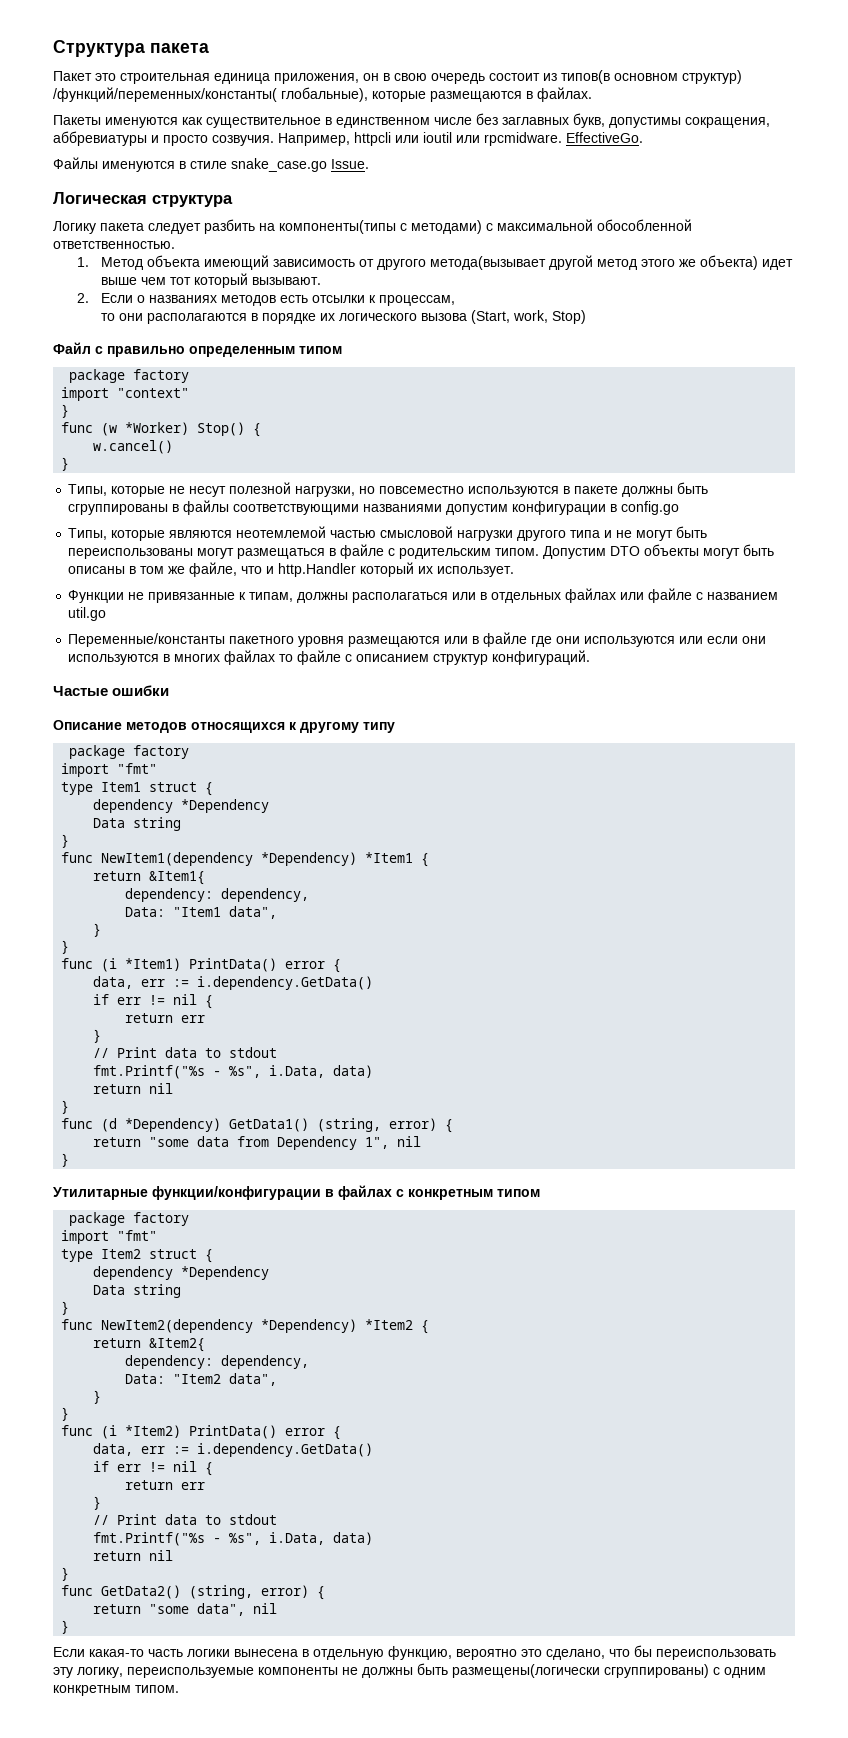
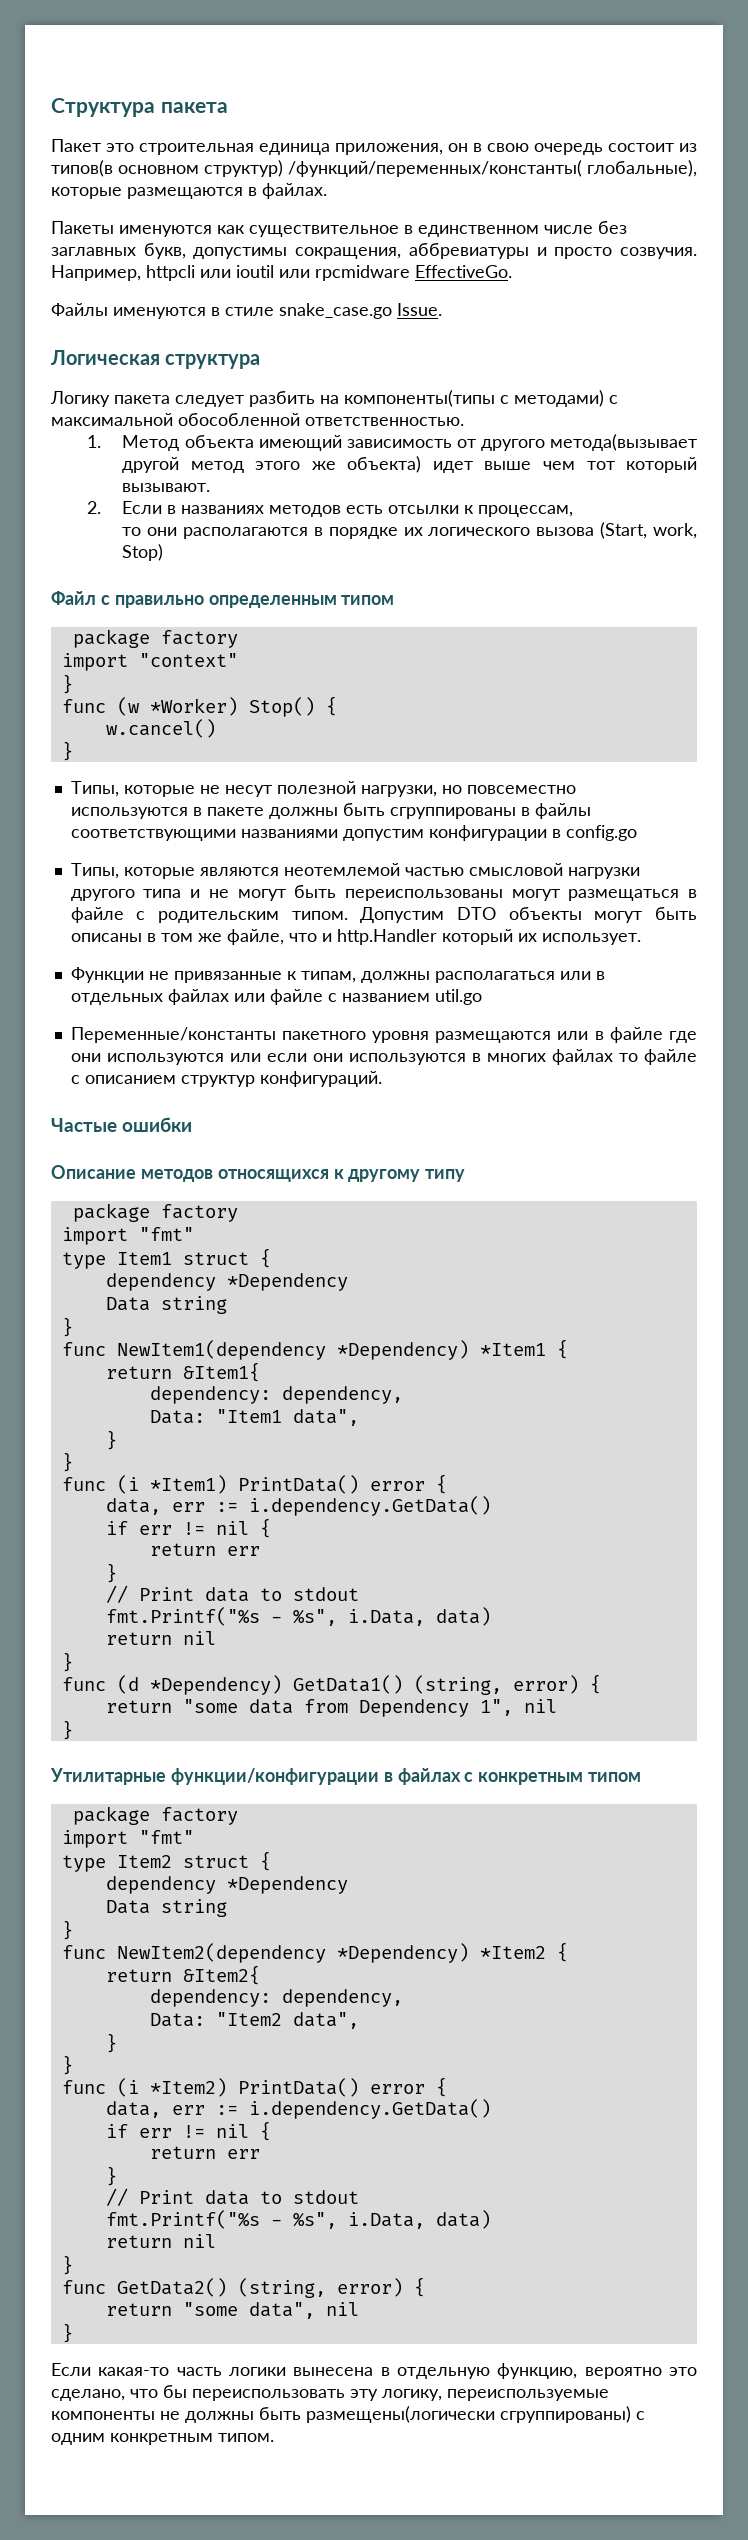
- Например, httpcli или ioutil или rpcmidware. EffectiveGo.
+ Например, httpcli или ioutil или rpcmidware EffectiveGo.
- 2. Если о названиях методов есть отсылки к процессам,
+ 2. Если в названиях методов есть отсылки к процессам,

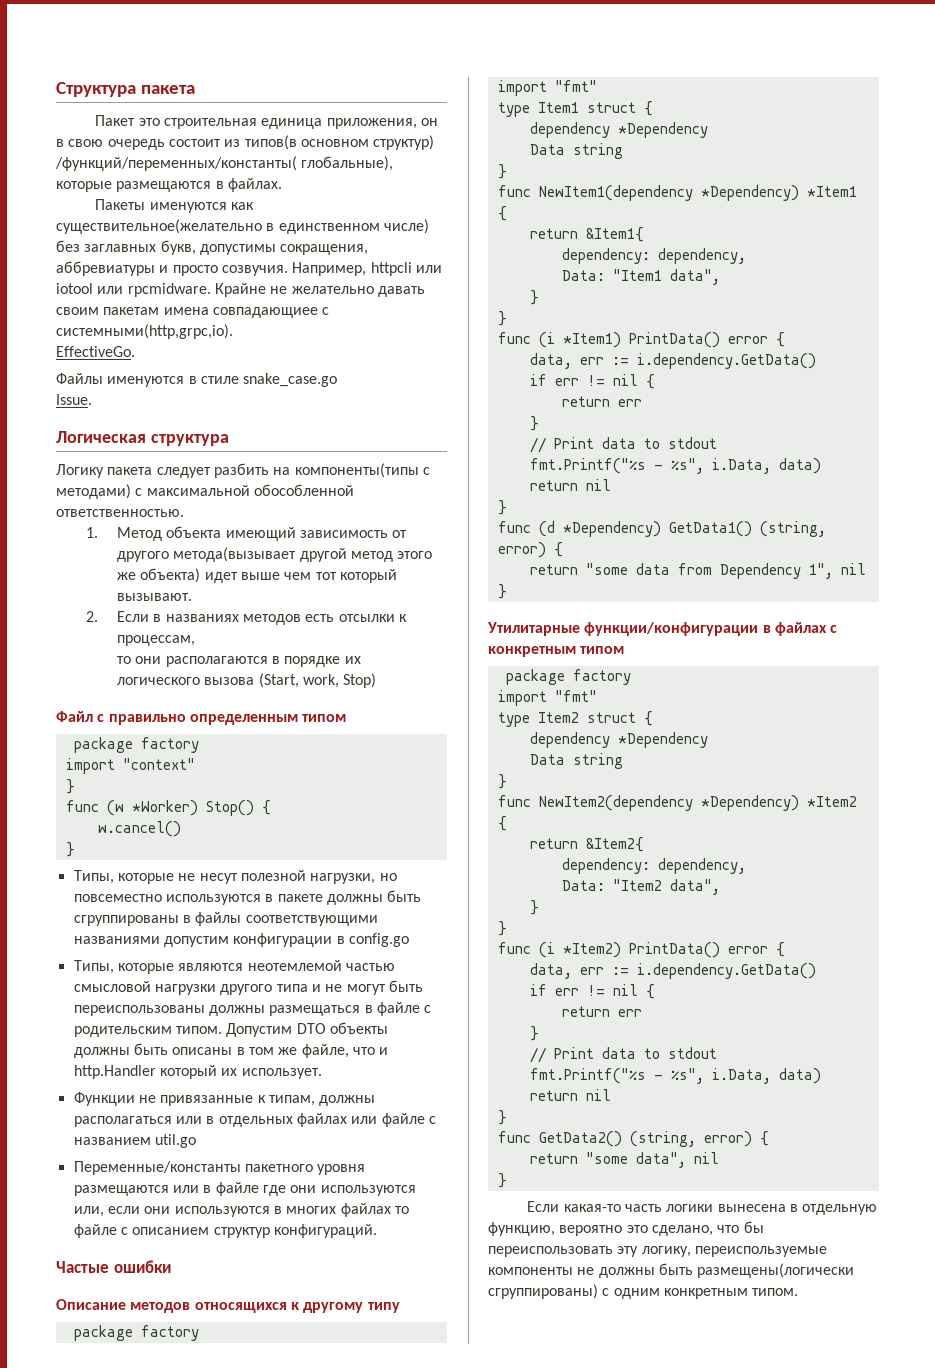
- Пакеты именуются как существительное в единственном числе без заглавных букв, допустимы сокращения, аббревиатуры и просто созвучия.
+ Пакеты именуются как существительное(желательно в единственном числе) без заглавных букв, допустимы сокращения, аббревиатуры и просто созвучия.
- Например, httpcli или ioutil или rpcmidware EffectiveGo.
+ Например, httpcli или iotool или rpcmidware. Крайне не желательно давать своим пакетам имена совпадающиее с системными(http,grpc,io).
+ EffectiveGo.
- Файлы именуются в стиле snake_case.go Issue.
+ Файлы именуются в стиле snake_case.go
+ Issue.
- Типы, которые являются неотемлемой частью смысловой нагрузки другого типа и не могут быть переиспользованы могут размещаться в файле с родительским типом.
+ Типы, которые являются неотемлемой частью смысловой нагрузки другого типа и не могут быть переиспользованы должны размещаться в файле с родительским типом.
- Допустим DTO объекты могут быть описаны в том же файле, что и http.Handler который их использует.
+ Допустим DTO объекты должны быть описаны в том же файле, что и http.Handler который их использует.
- Переменные/константы пакетного уровня размещаются или в файле где они используются или если они используются в многих файлах то файле с описанием структур конфигураций.
+ Переменные/константы пакетного уровня размещаются или в файле где они используются или, если они используются в многих файлах то файле с описанием структур конфигураций.

